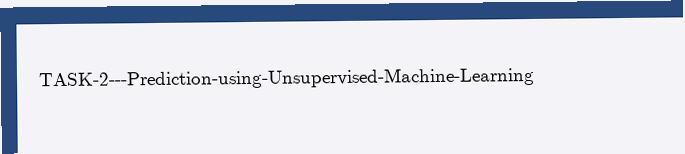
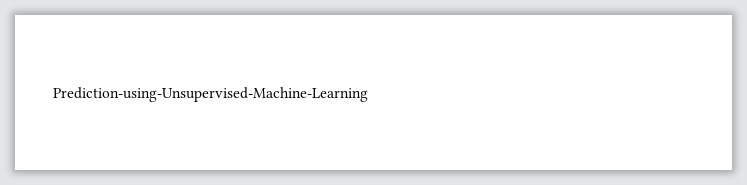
- TASK-2---Prediction-using-Unsupervised-Machine-Learning
+ Prediction-using-Unsupervised-Machine-Learning

